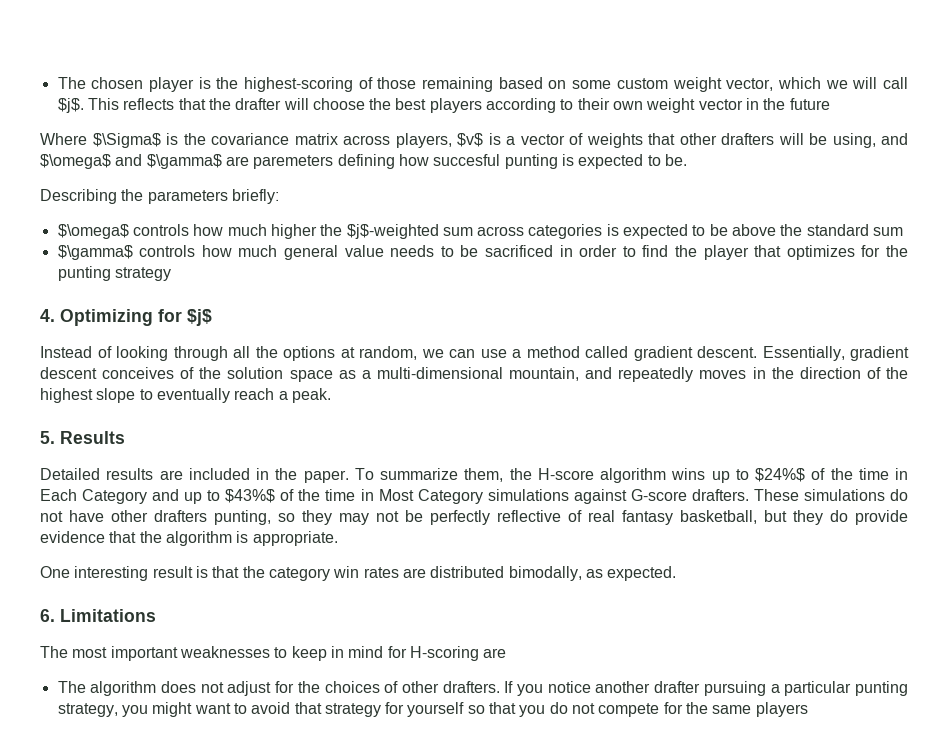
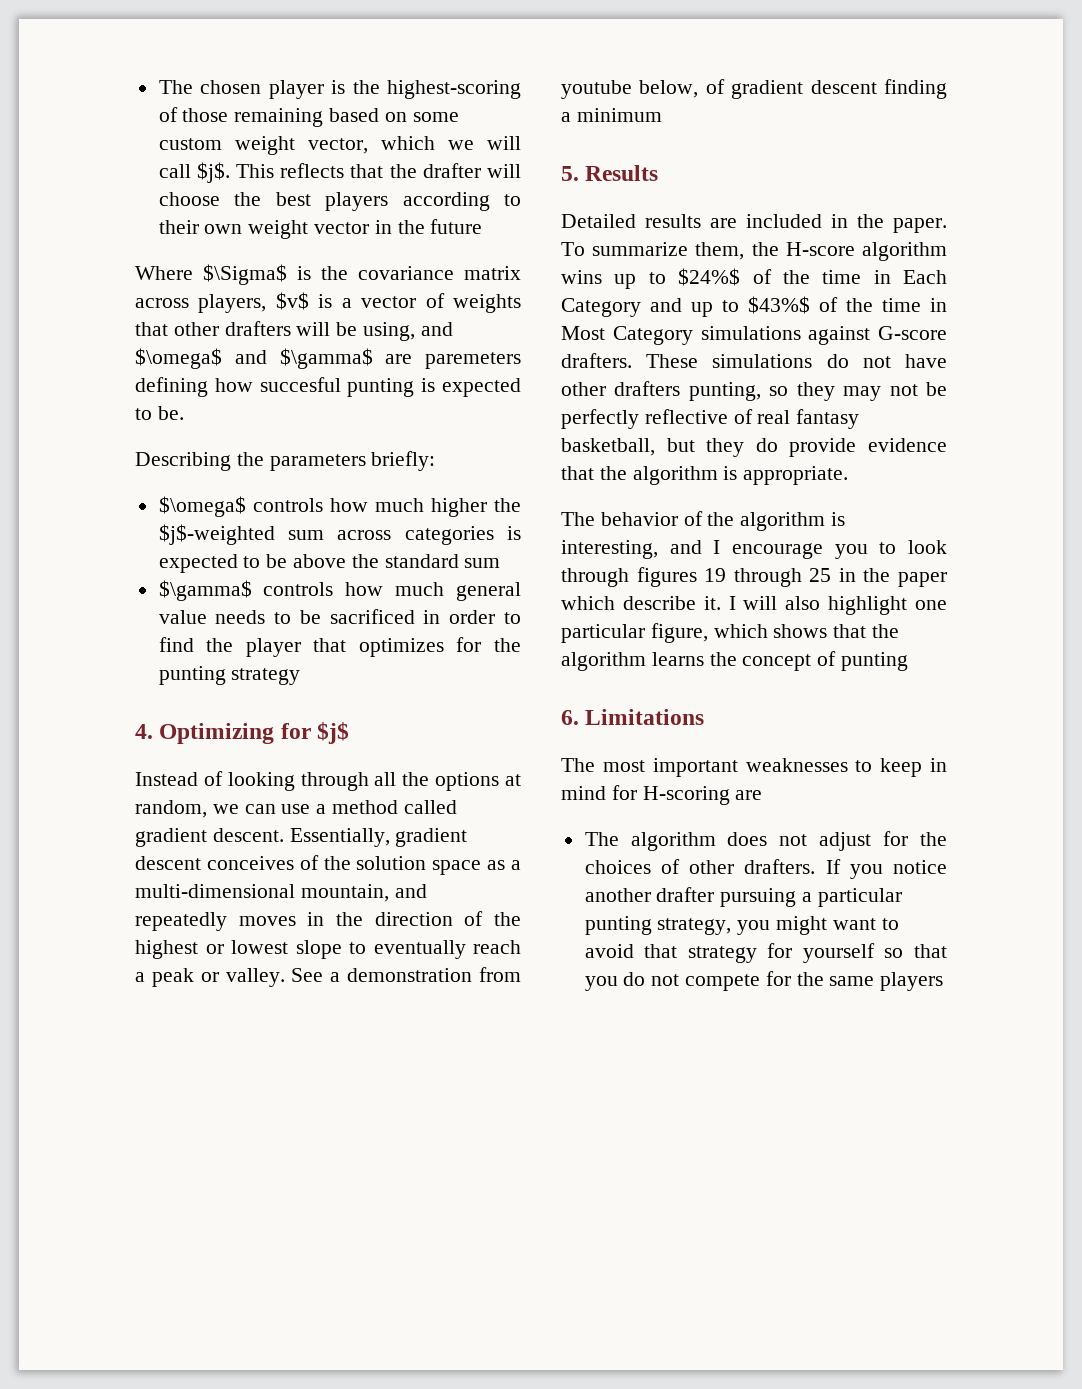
- Essentially, gradient descent conceives of the solution space as a multi-dimensional mountain, and repeatedly moves in the direction of the highest slope to eventually reach a peak.
+ Essentially, gradient descent conceives of the solution space as a multi-dimensional mountain, and repeatedly moves in the direction of the highest or lowest slope to eventually reach a peak or valley. See a demonstration from youtube below, of gradient descent finding a minimum
- One interesting result is that the category win rates are distributed bimodally, as expected.
+ The behavior of the algorithm is interesting, and I encourage you to look through figures 19 through 25 in the paper which describe it. I will also highlight one particular figure, which shows that the algorithm learns the concept of punting

